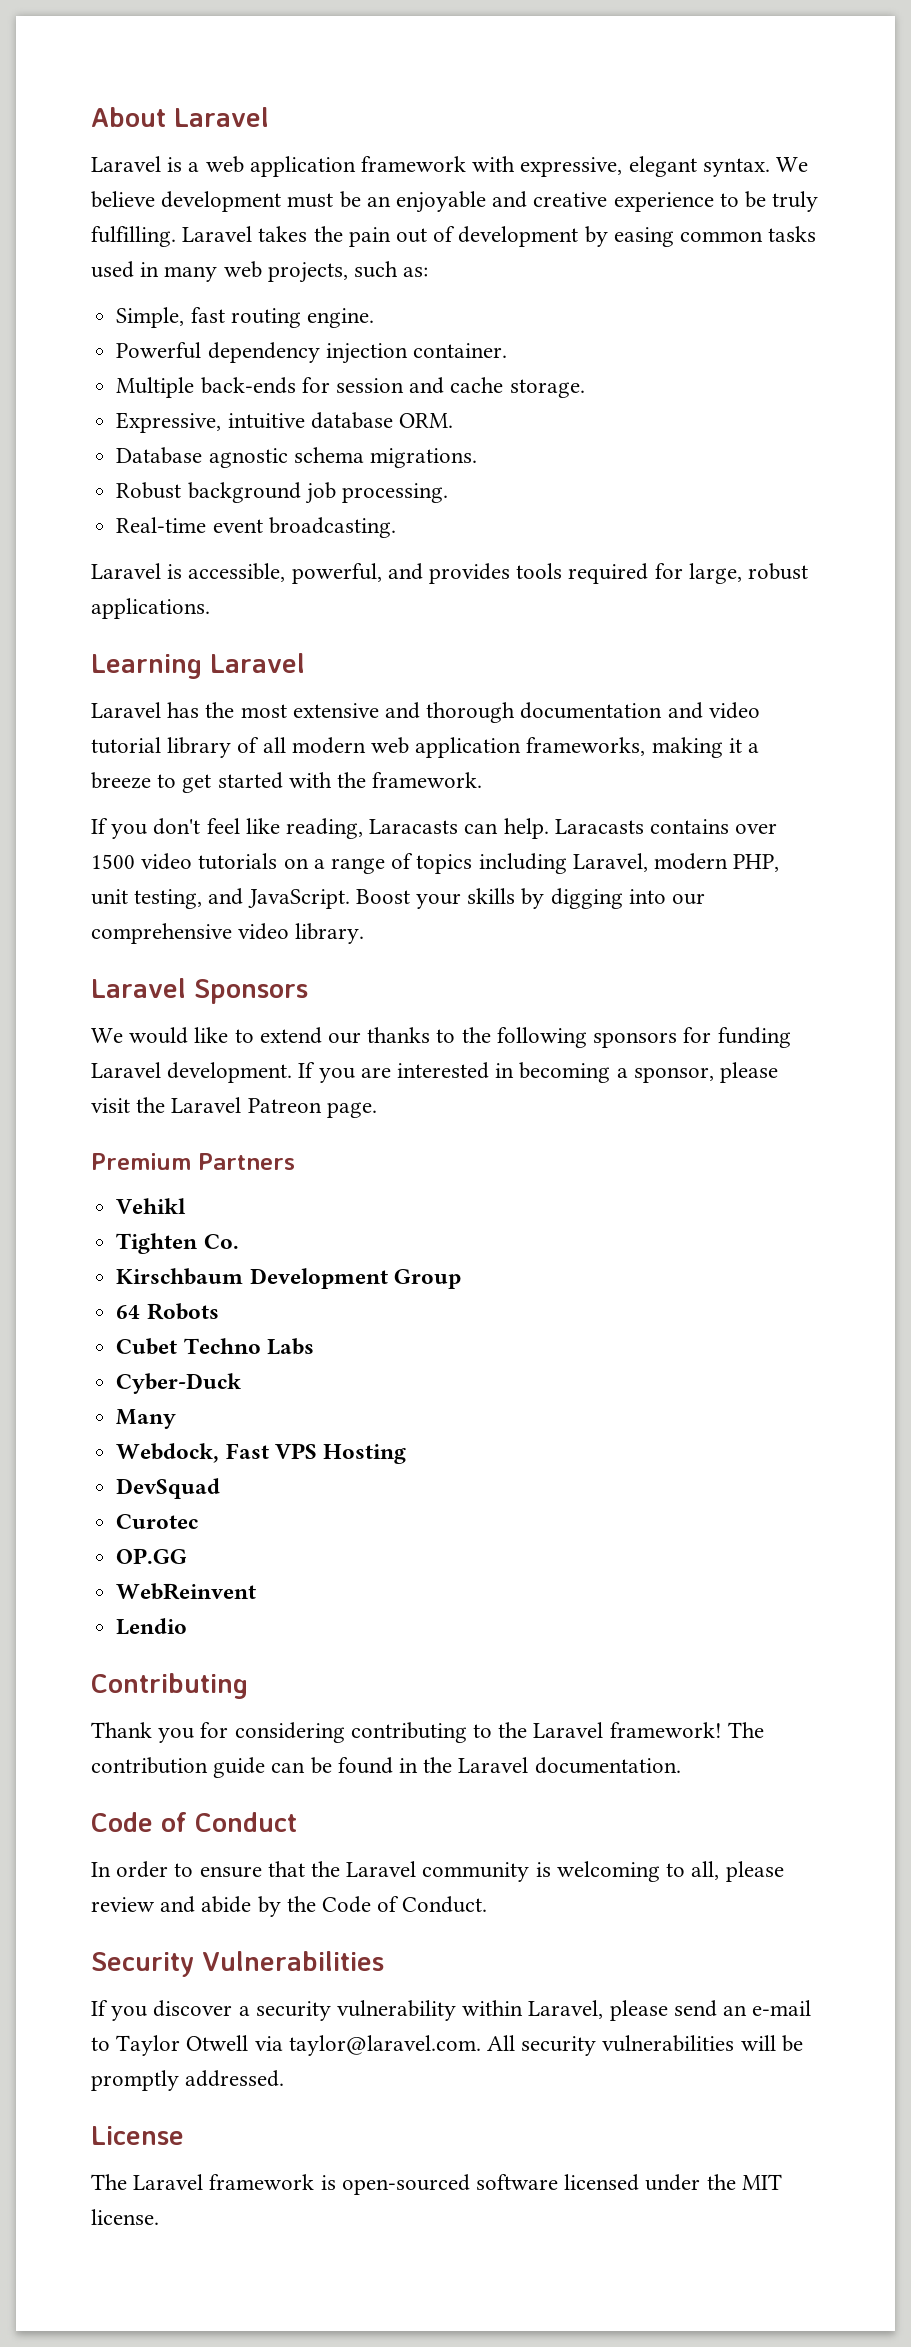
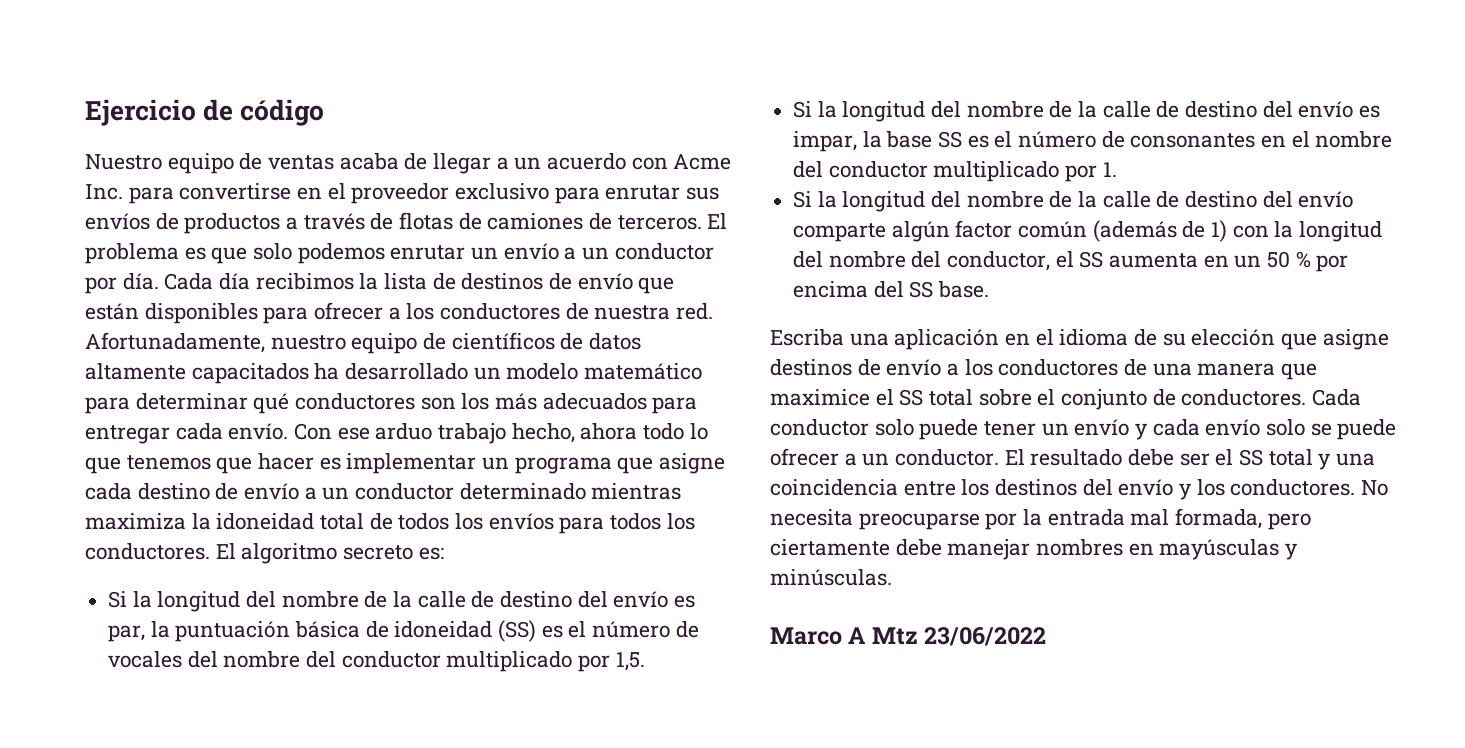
- About Laravel
- Laravel is a web application framework with expressive, elegant syntax. We believe development must be an enjoyable and creative experience to be truly fulfilling. Laravel takes the pain out of development by easing common tasks used in many web projects, such as:
- Simple, fast routing engine.
- Powerful dependency injection container.
- Multiple back-ends for session and cache storage.
- Expressive, intuitive database ORM.
- Database agnostic schema migrations.
- Robust background job processing.
- Real-time event broadcasting.
- Laravel is accessible, powerful, and provides tools required for large, robust applications.
- Learning Laravel
- Laravel has the most extensive and thorough documentation and video tutorial library of all modern web application frameworks, making it a breeze to get started with the framework.
- If you don't feel like reading, Laracasts can help. Laracasts contains over 1500 video tutorials on a range of topics including Laravel, modern PHP, unit testing, and JavaScript. Boost your skills by digging into our comprehensive video library.
- Laravel Sponsors
- We would like to extend our thanks to the following sponsors for funding Laravel development. If you are interested in becoming a sponsor, please visit the Laravel Patreon page.
- Premium Partners
- Vehikl
- Tighten Co.
- Kirschbaum Development Group
- 64 Robots
- Cubet Techno Labs
- Cyber-Duck
- Many
- Webdock, Fast VPS Hosting
- DevSquad
- Curotec
- OP.GG
- WebReinvent
- Lendio
- Contributing
- Thank you for considering contributing to the Laravel framework! The contribution guide can be found in the Laravel documentation.
- Code of Conduct
- In order to ensure that the Laravel community is welcoming to all, please review and abide by the Code of Conduct.
- Security Vulnerabilities
- If you discover a security vulnerability within Laravel, please send an e-mail to Taylor Otwell via taylor@laravel.com. All security vulnerabilities will be promptly addressed.
- License
- The Laravel framework is open-sourced software licensed under the MIT license.
+ Ejercicio de código
+ Nuestro equipo de ventas acaba de llegar a un acuerdo con Acme Inc. para convertirse en el proveedor exclusivo para enrutar sus envíos de productos a través de flotas de camiones de terceros. El problema es que solo podemos enrutar un envío a un conductor por día. Cada día recibimos la lista de destinos de envío que están disponibles para ofrecer a los conductores de nuestra red. Afortunadamente, nuestro equipo de científicos de datos altamente capacitados ha desarrollado un modelo matemático para determinar qué conductores son los más adecuados para entregar cada envío. Con ese arduo trabajo hecho, ahora todo lo que tenemos que hacer es implementar un programa que asigne cada destino de envío a un conductor determinado mientras maximiza la idoneidad total de todos los envíos para todos los conductores. El algoritmo secreto es:
+ Si la longitud del nombre de la calle de destino del envío es par, la puntuación básica de idoneidad (SS) es el número de vocales del nombre del conductor multiplicado por 1,5.
+ Si la longitud del nombre de la calle de destino del envío es impar, la base SS es el número de consonantes en el nombre del conductor multiplicado por 1.
+ Si la longitud del nombre de la calle de destino del envío comparte algún factor común (además de 1) con la longitud del nombre del conductor, el SS aumenta en un 50 % por encima del SS base.
+ Escriba una aplicación en el idioma de su elección que asigne destinos de envío a los conductores de una manera que maximice el SS total sobre el conjunto de conductores. Cada conductor solo puede tener un envío y cada envío solo se puede ofrecer a un conductor. El resultado debe ser el SS total y una coincidencia entre los destinos del envío y los conductores. No necesita preocuparse por la entrada mal formada, pero ciertamente debe manejar nombres en mayúsculas y minúsculas.
+ Marco A Mtz 23/06/2022

